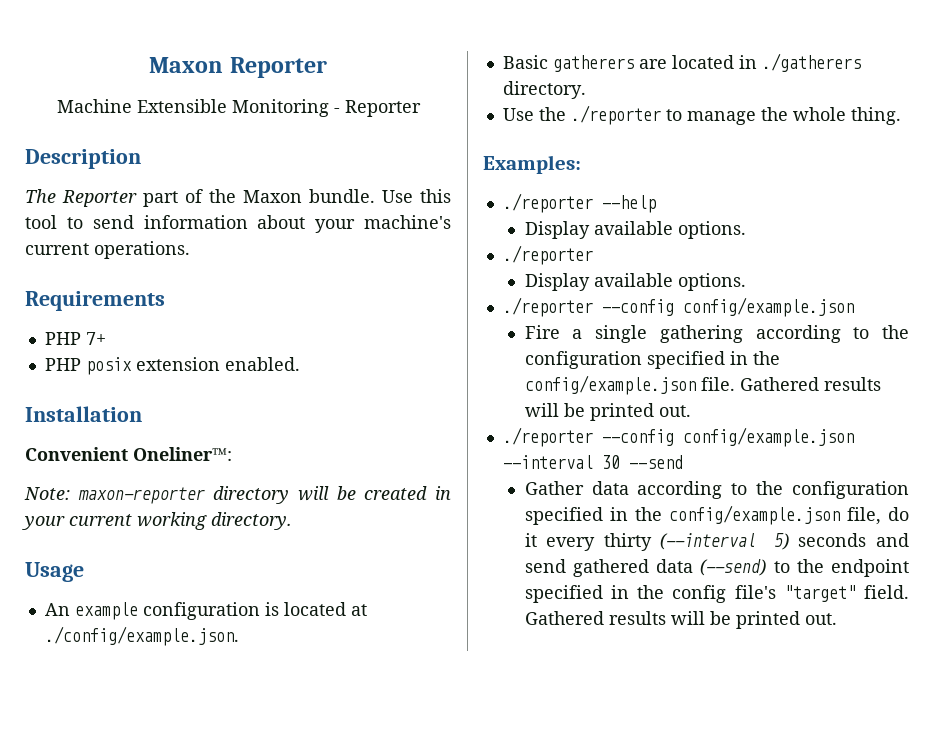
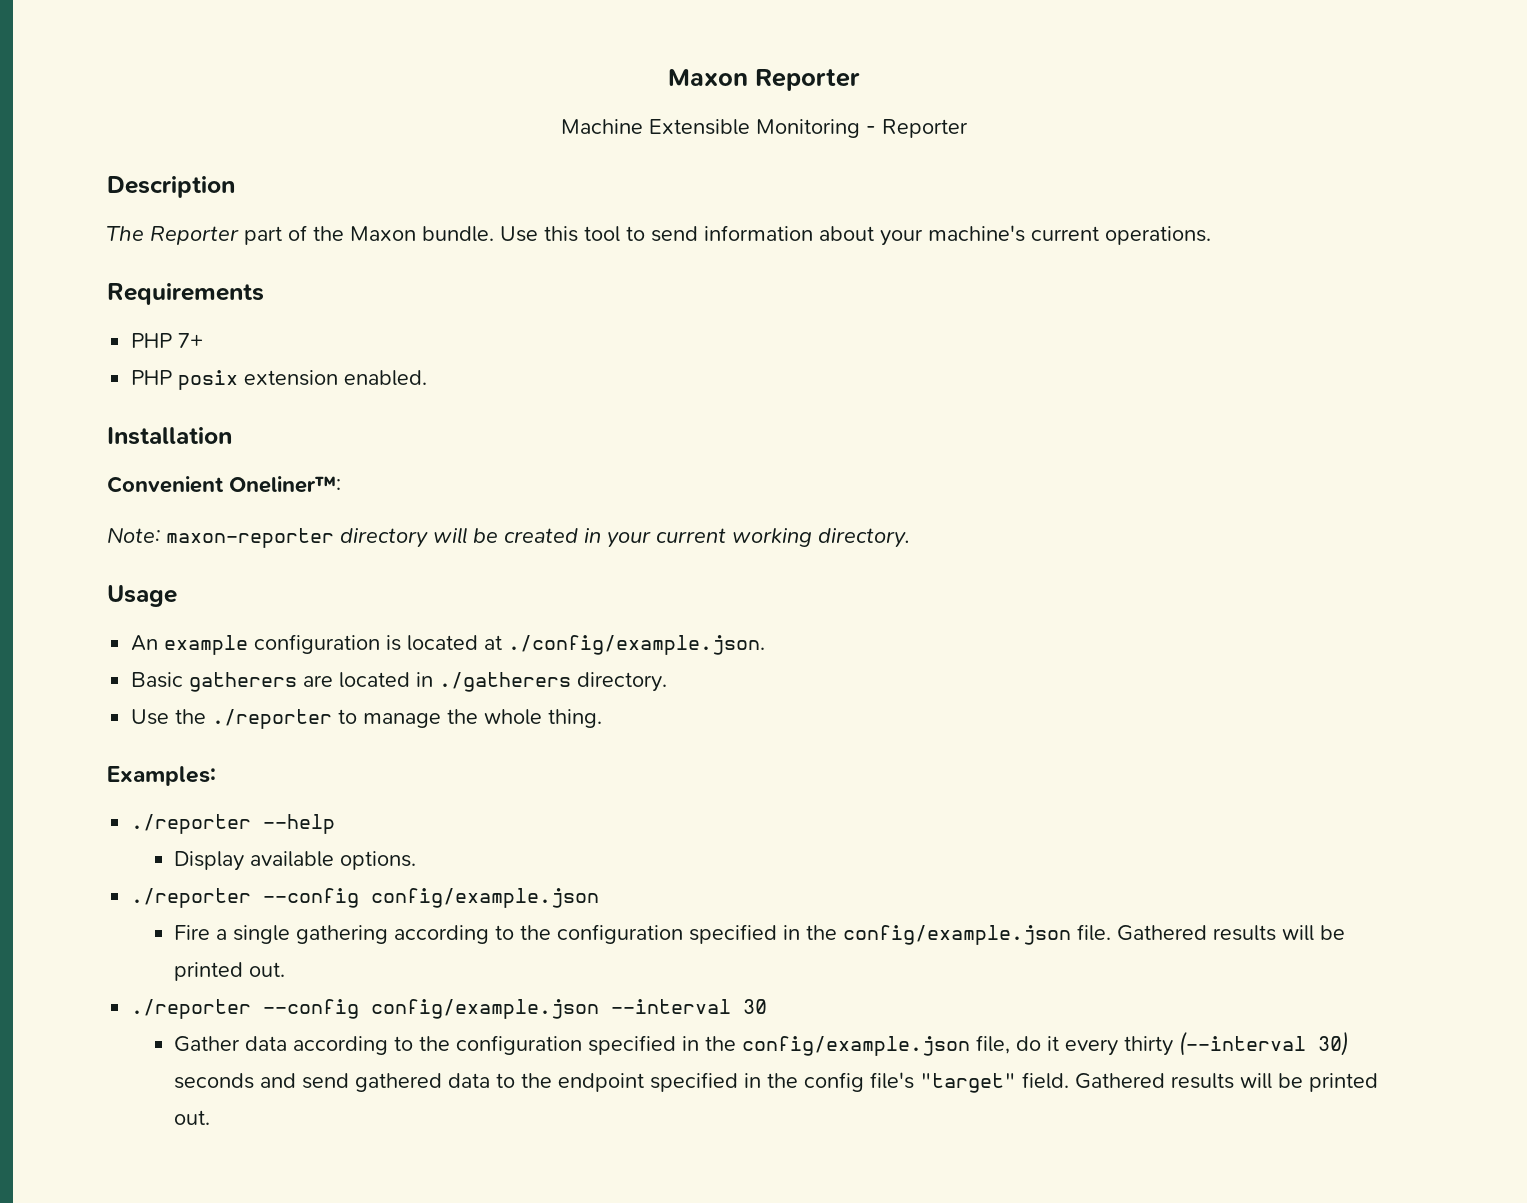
  ./reporter --help
- Display available options.
- ./reporter
- ./reporter --config config/example.json --interval 30 --send
+ ./reporter --config config/example.json --interval 30
- Gather data according to the configuration specified in the config/example.json file, do it every thirty (--interval 5) seconds and send gathered data (--send) to the endpoint specified in the config file's "target" field.
+ Gather data according to the configuration specified in the config/example.json file, do it every thirty (--interval 30) seconds and send gathered data to the endpoint specified in the config file's "target" field.

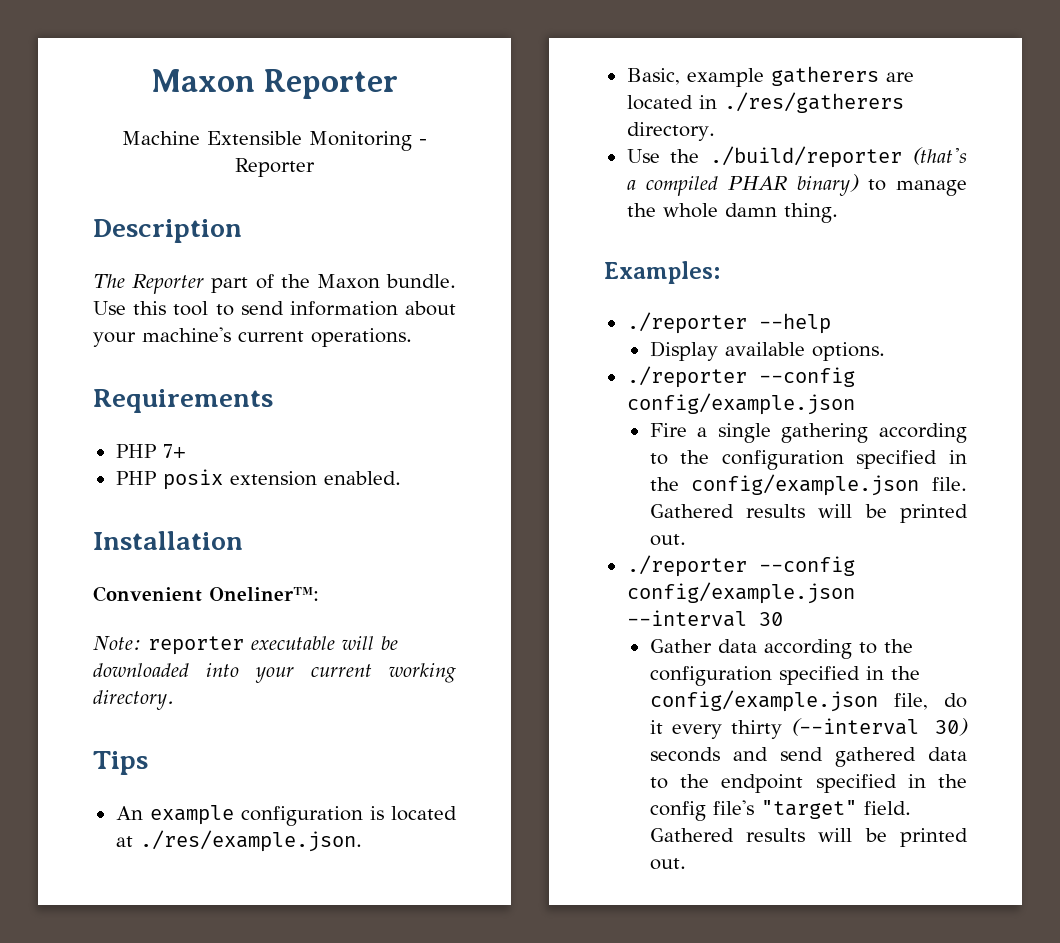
- Note: maxon-reporter directory will be created in your current working directory.
+ Note: reporter executable will be downloaded into your current working directory.
- Usage
+ Tips
- An example configuration is located at ./config/example.json.
- Basic gatherers are located in ./gatherers directory.
+ An example configuration is located at ./res/example.json.
+ Basic, example gatherers are located in ./res/gatherers directory.
- Use the ./reporter to manage the whole thing.
+ Use the ./build/reporter (that's a compiled PHAR binary) to manage the whole damn thing.

